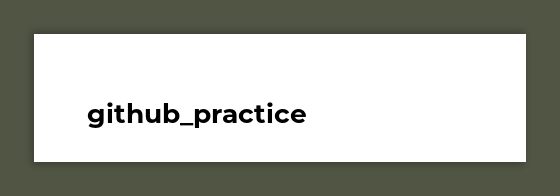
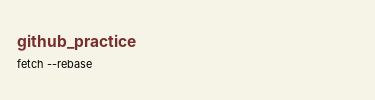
+ fetch --rebase

